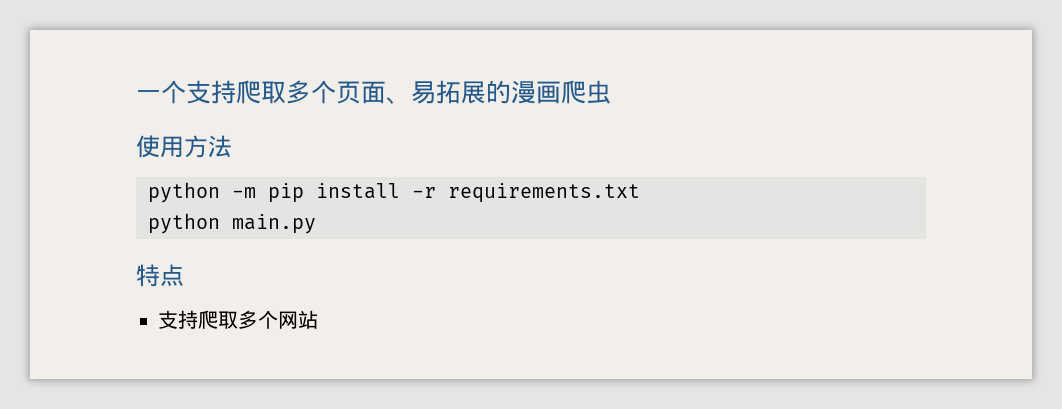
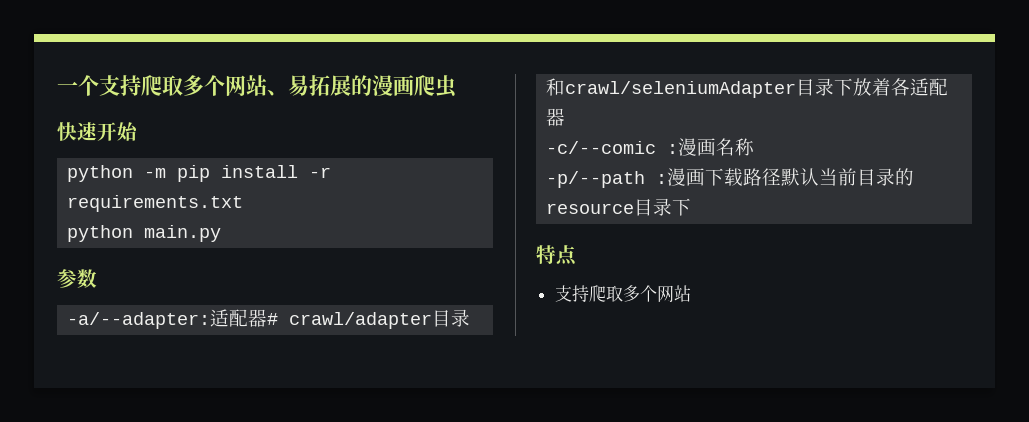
- 一个支持爬取多个页面、易拓展的漫画爬虫
+ 一个支持爬取多个网站、易拓展的漫画爬虫
- 使用方法
+ 快速开始
+ 参数
+ -a/--adapter:适配器# crawl/adapter目录和crawl/seleniumAdapter目录下放着各适配器
+ -c/--comic :漫画名称
+ -p/--path :漫画下载路径默认当前目录的resource目录下

